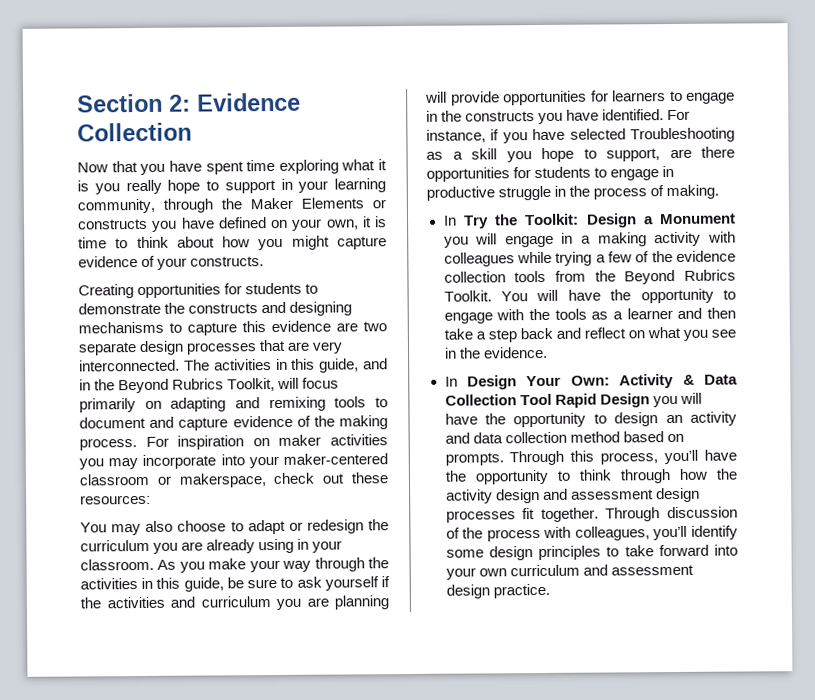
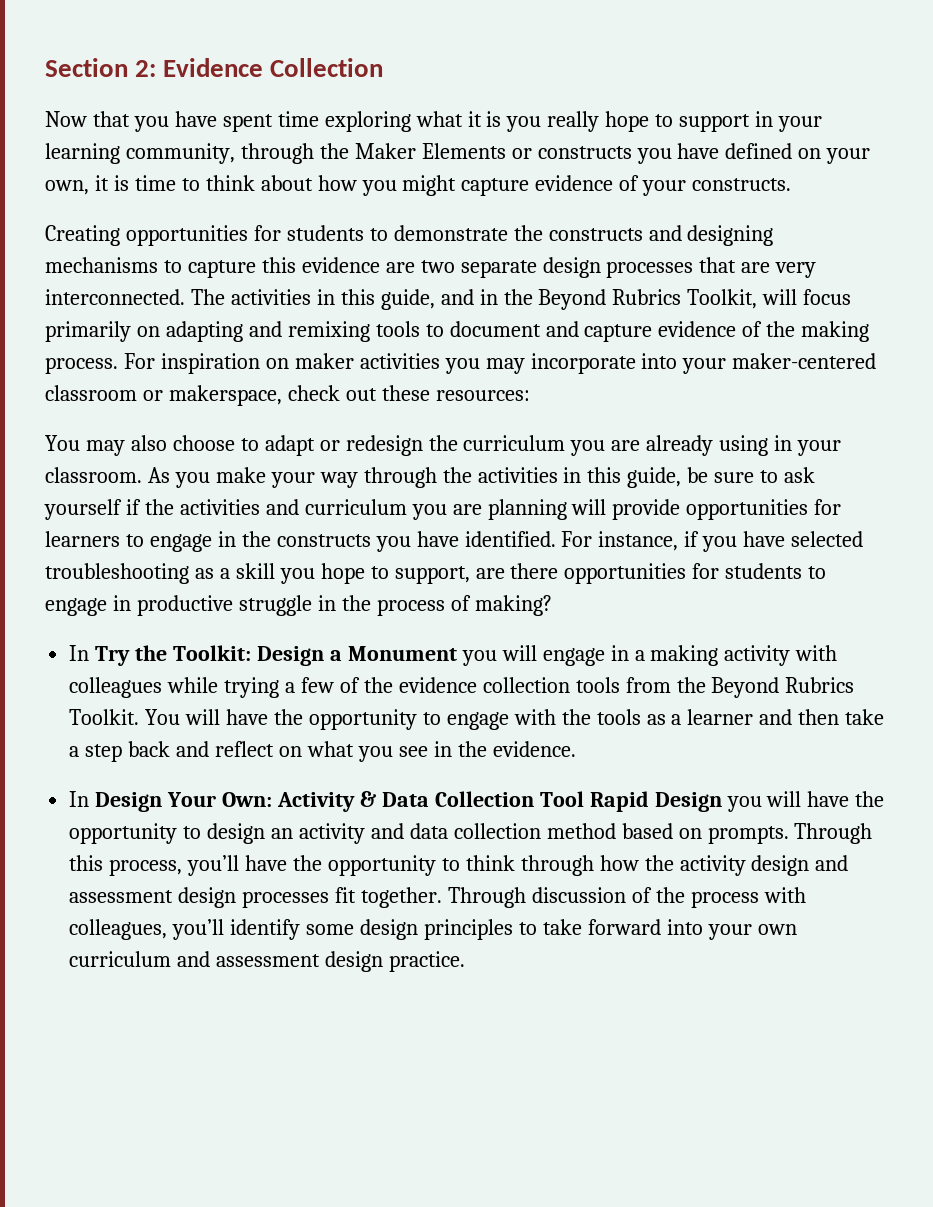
- For instance, if you have selected Troubleshooting as a skill you hope to support, are there opportunities for students to engage in productive struggle in the process of making.
+ For instance, if you have selected troubleshooting as a skill you hope to support, are there opportunities for students to engage in productive struggle in the process of making?

